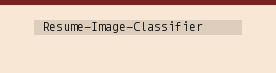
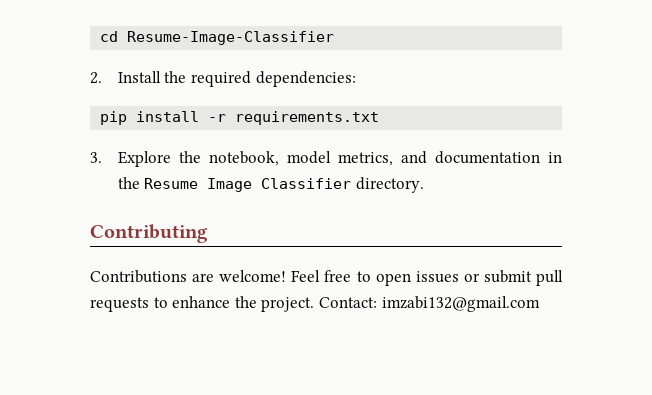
- Resume-Image-Classifier
+ cd Resume-Image-Classifier
+ 2. Install the required dependencies:
+ pip install -r requirements.txt
+ 3. Explore the notebook, model metrics, and documentation in the Resume Image Classifier directory.
+ Contributing
+ Contributions are welcome! Feel free to open issues or submit pull requests to enhance the project. Contact: imzabi132@gmail.com

